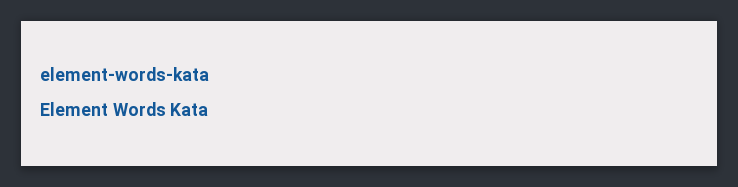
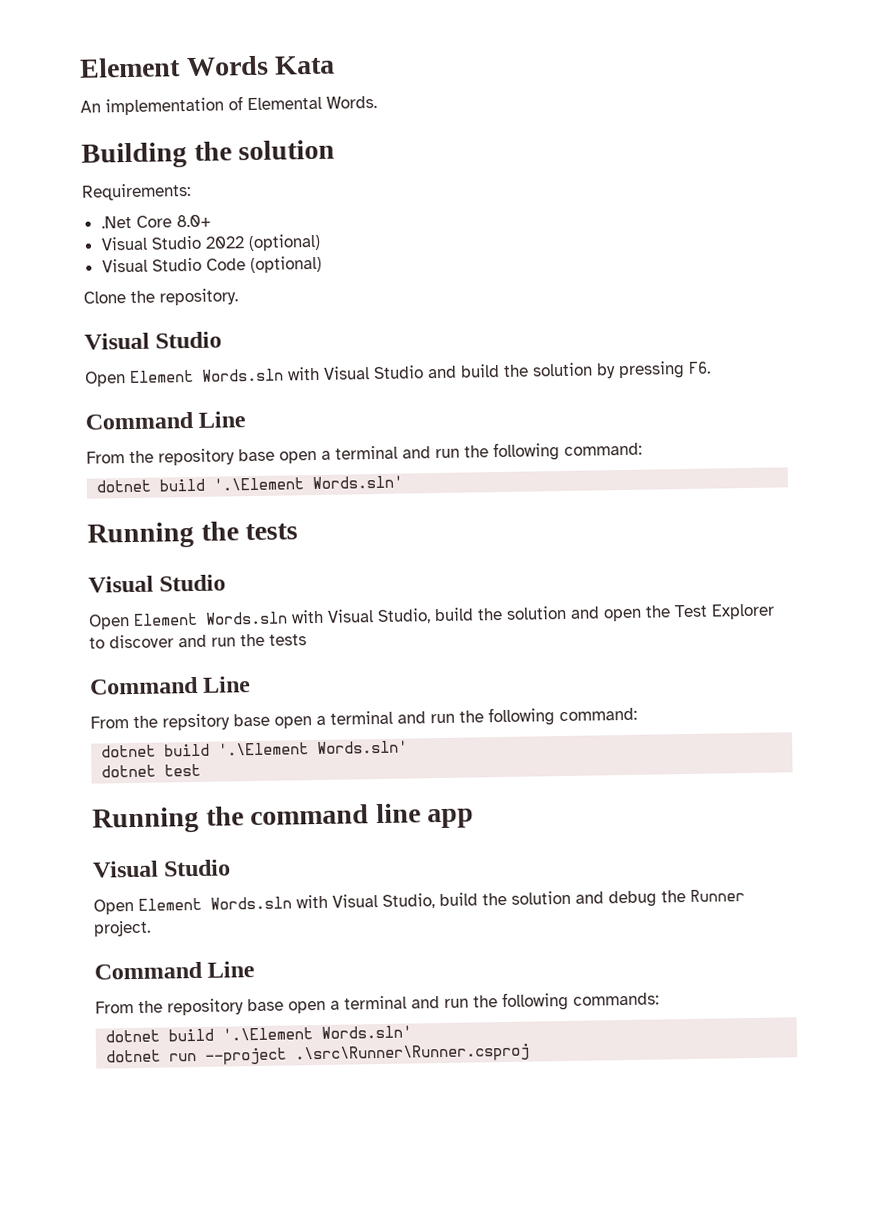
- element-words-kata
+ An implementation of Elemental Words.
+ Building the solution
+ Requirements:
+ .Net Core 8.0+
+ Visual Studio 2022 (optional)
+ Visual Studio Code (optional)
+ Clone the repository.
+ Visual Studio
+ Open Element Words.sln with Visual Studio and build the solution by pressing F6.
+ Command Line
+ From the repository base open a terminal and run the following command:
+ dotnet build '.\Element Words.sln'
+ Running the tests
+ Visual Studio
+ Open Element Words.sln with Visual Studio, build the solution and open the Test Explorer to discover and run the tests
+ Command Line
+ From the repsitory base open a terminal and run the following command:
+ dotnet build '.\Element Words.sln'
+ dotnet test
+ Running the command line app
+ Visual Studio
+ Open Element Words.sln with Visual Studio, build the solution and debug the Runner project.
+ Command Line
+ From the repository base open a terminal and run the following commands:
+ dotnet build '.\Element Words.sln'
+ dotnet run --project .\src\Runner\Runner.csproj

